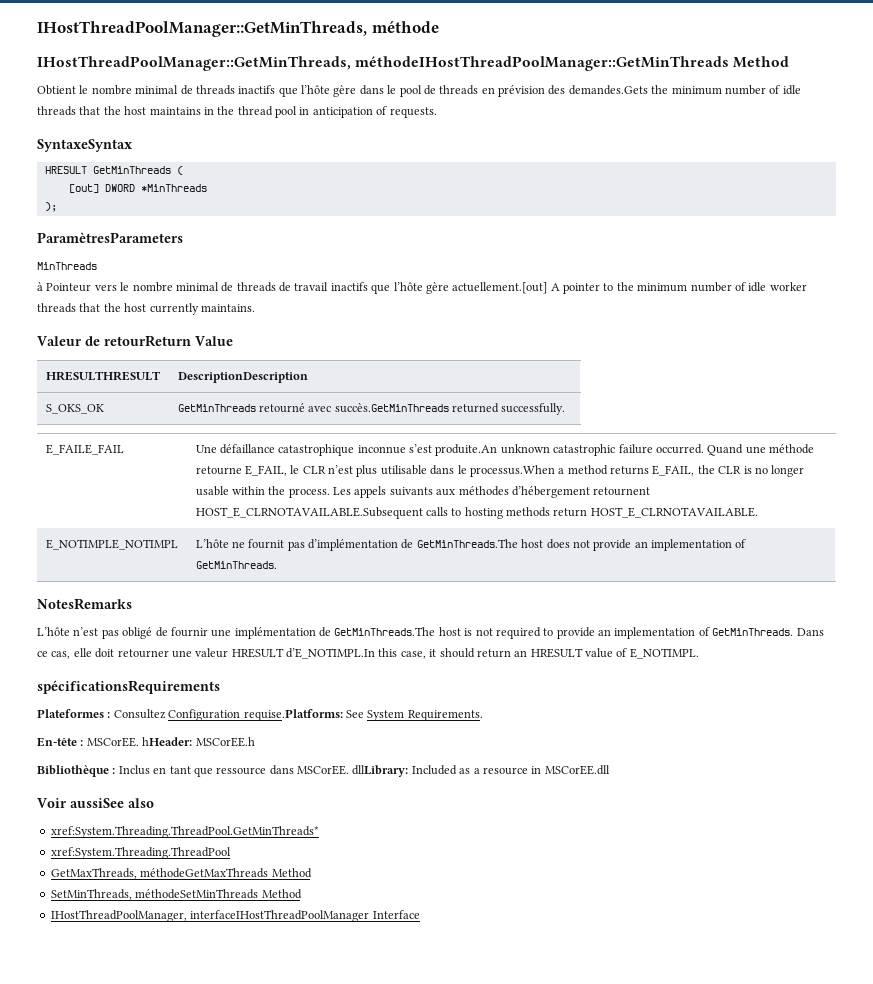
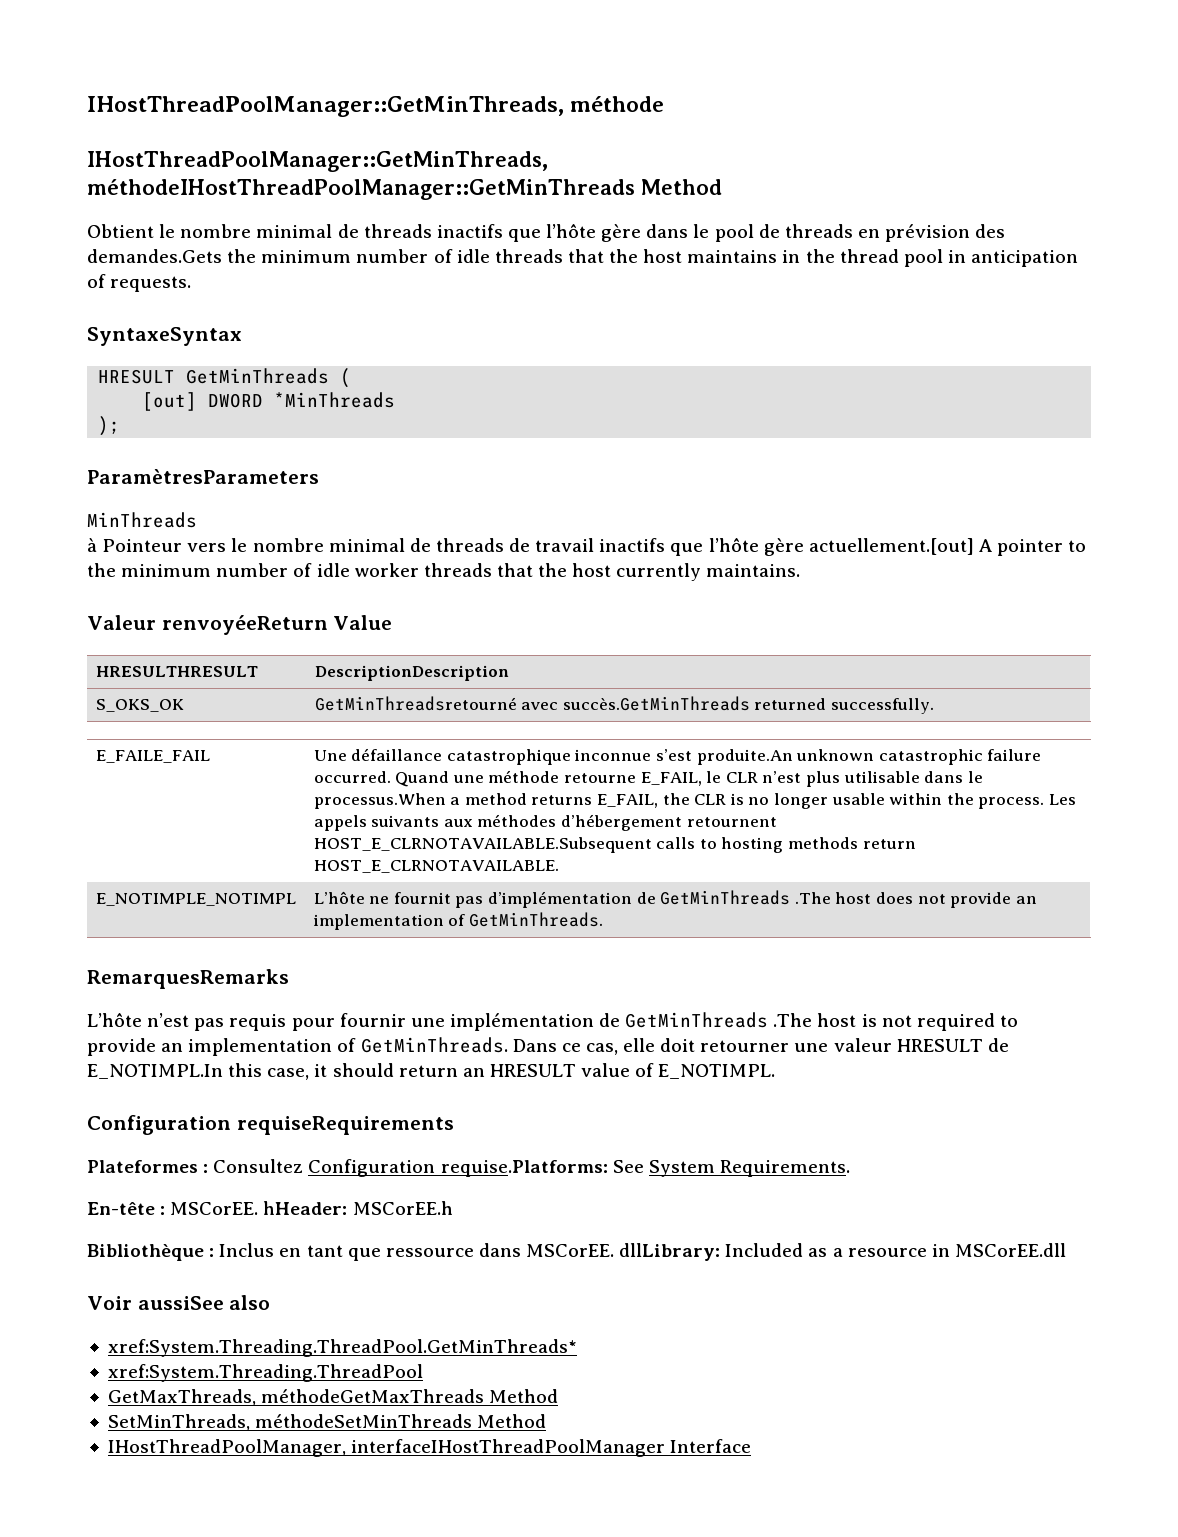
- Valeur de retourReturn Value
+ Valeur renvoyéeReturn Value
- S_OKS_OK | GetMinThreads retourné avec succès.GetMinThreads returned successfully.
+ S_OKS_OK | GetMinThreadsretourné avec succès.GetMinThreads returned successfully.
- E_NOTIMPLE_NOTIMPL | L’hôte ne fournit pas d’implémentation de GetMinThreads.The host does not provide an implementation of GetMinThreads.
+ E_NOTIMPLE_NOTIMPL | L’hôte ne fournit pas d’implémentation de GetMinThreads .The host does not provide an implementation of GetMinThreads.
- NotesRemarks
+ RemarquesRemarks
- L’hôte n’est pas obligé de fournir une implémentation de GetMinThreads.The host is not required to provide an implementation of GetMinThreads.
+ L’hôte n’est pas requis pour fournir une implémentation de GetMinThreads .The host is not required to provide an implementation of GetMinThreads.
- Dans ce cas, elle doit retourner une valeur HRESULT d’E_NOTIMPL.In this case, it should return an HRESULT value of E_NOTIMPL.
+ Dans ce cas, elle doit retourner une valeur HRESULT de E_NOTIMPL.In this case, it should return an HRESULT value of E_NOTIMPL.
- spécificationsRequirements
+ Configuration requiseRequirements

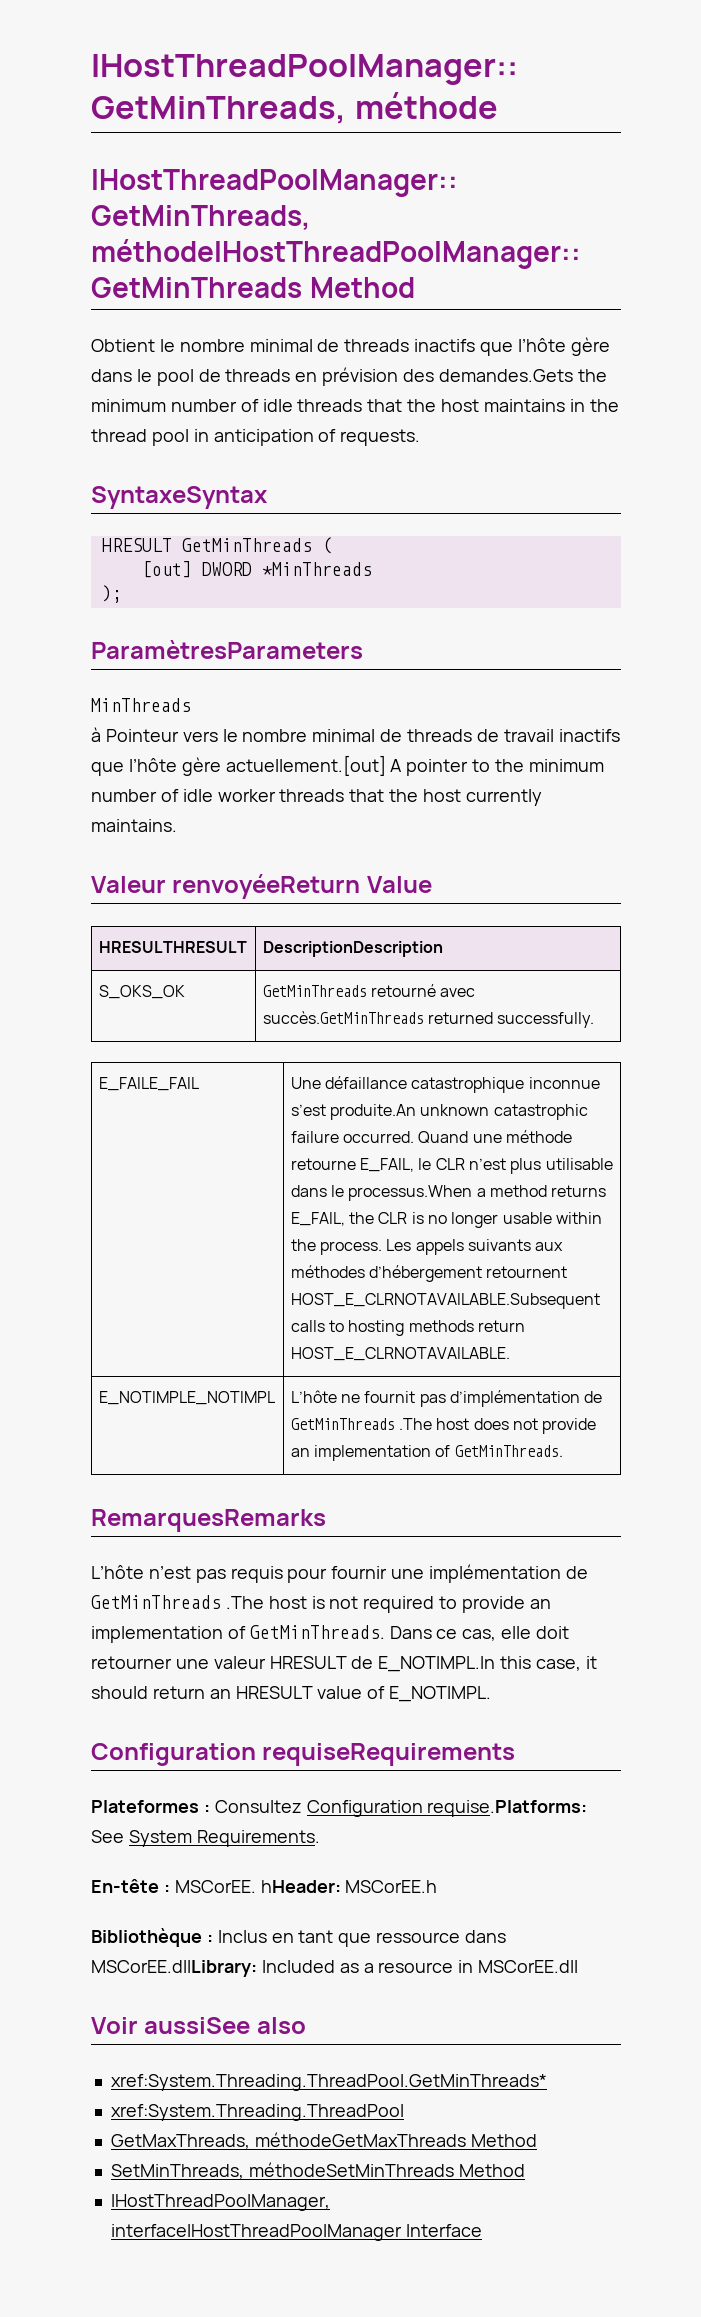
- S_OKS_OK | GetMinThreadsretourné avec succès.GetMinThreads returned successfully.
+ S_OKS_OK | GetMinThreads retourné avec succès.GetMinThreads returned successfully.
- Bibliothèque : Inclus en tant que ressource dans MSCorEE. dllLibrary: Included as a resource in MSCorEE.dll
+ Bibliothèque : Inclus en tant que ressource dans MSCorEE.dllLibrary: Included as a resource in MSCorEE.dll

